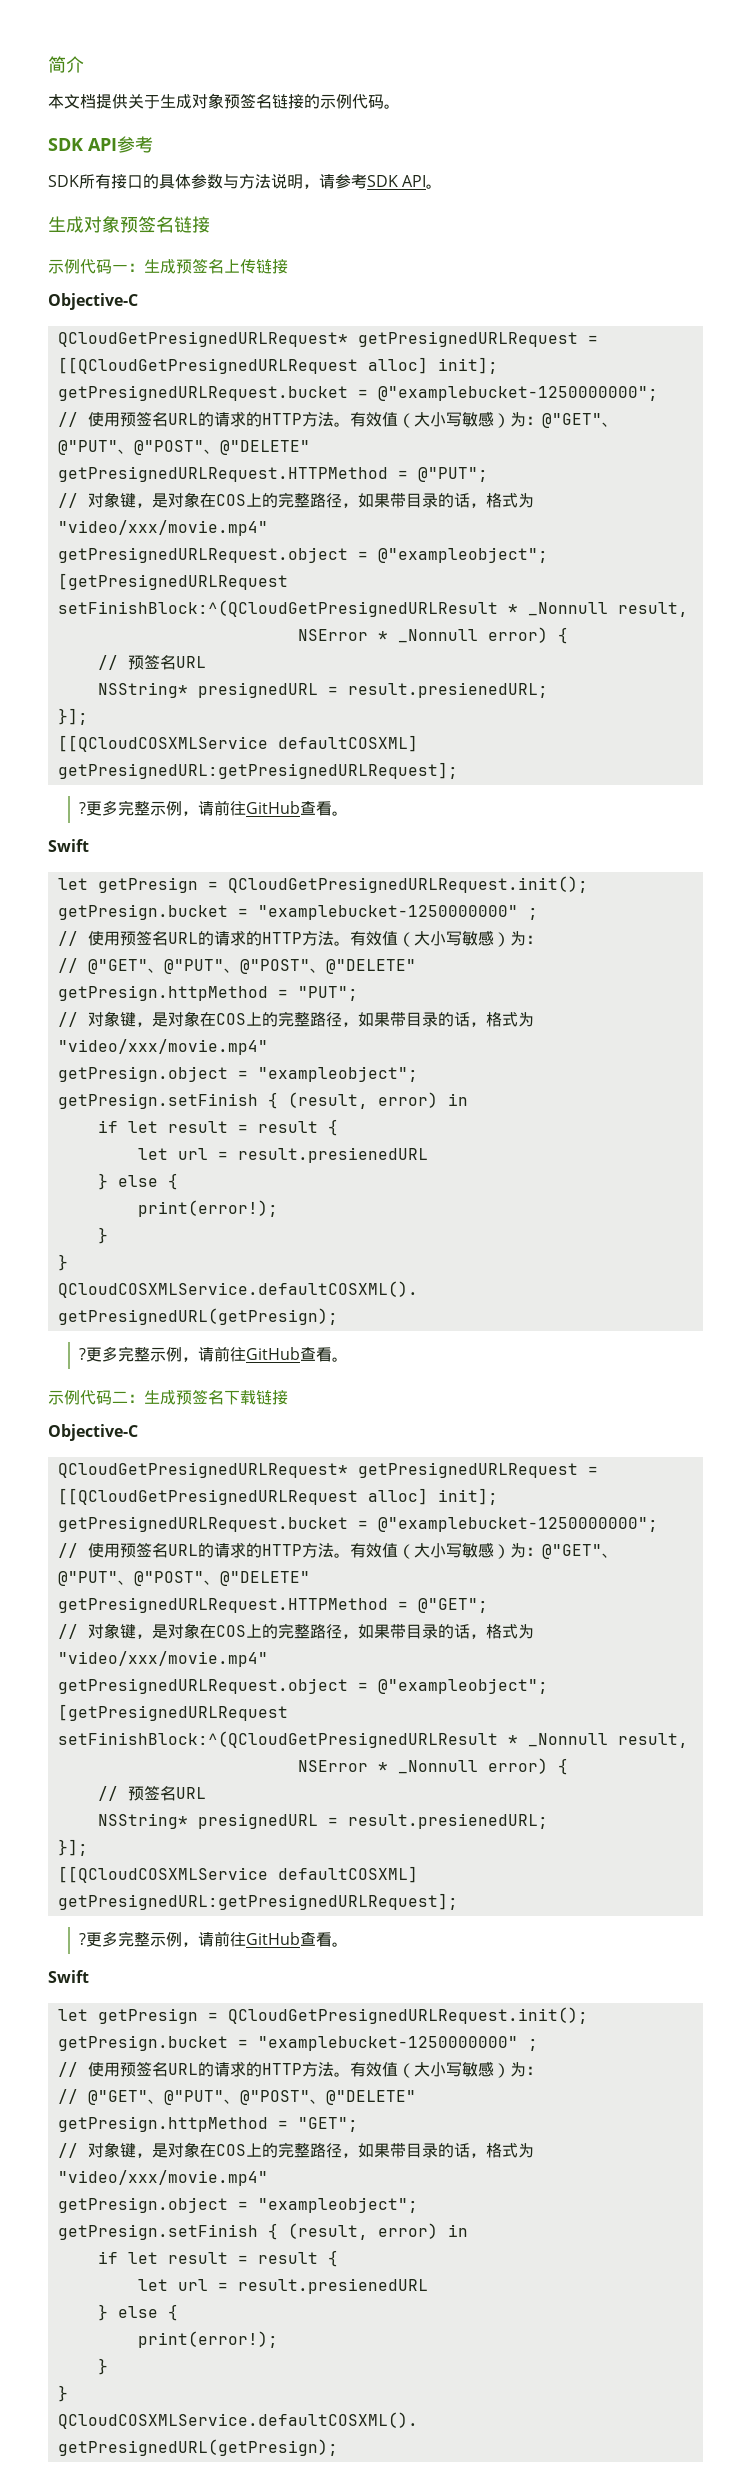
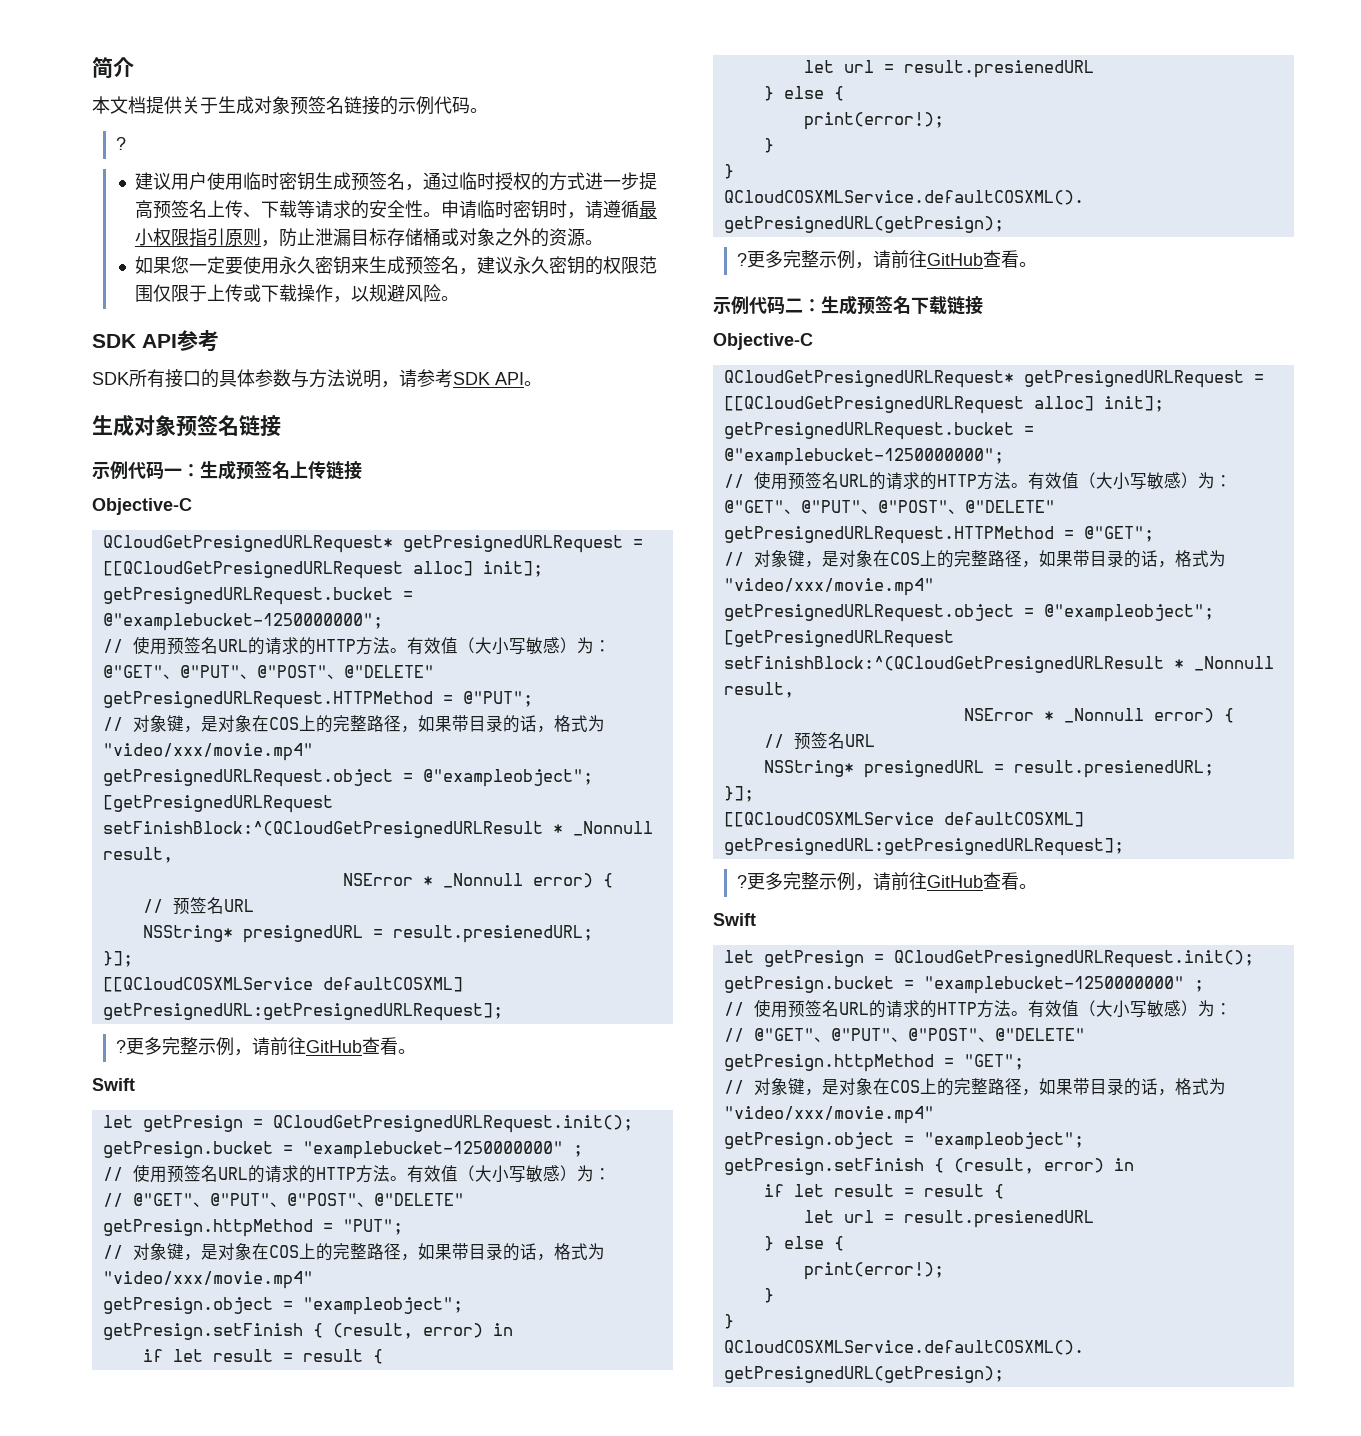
  本文档提供关于生成对象预签名链接的示例代码。
+ ?
+ 建议用户使用临时密钥生成预签名，通过临时授权的方式进一步提高预签名上传、下载等请求的安全性。申请临时密钥时，请遵循最小权限指引原则，防止泄漏目标存储桶或对象之外的资源。
+ 如果您一定要使用永久密钥来生成预签名，建议永久密钥的权限范围仅限于上传或下载操作，以规避风险。

